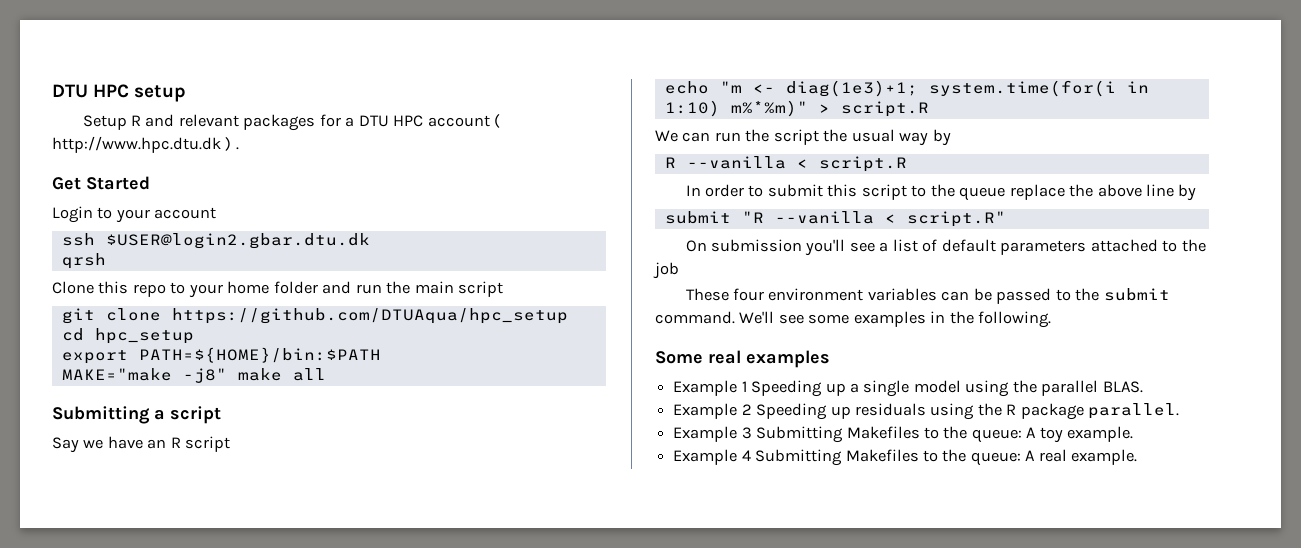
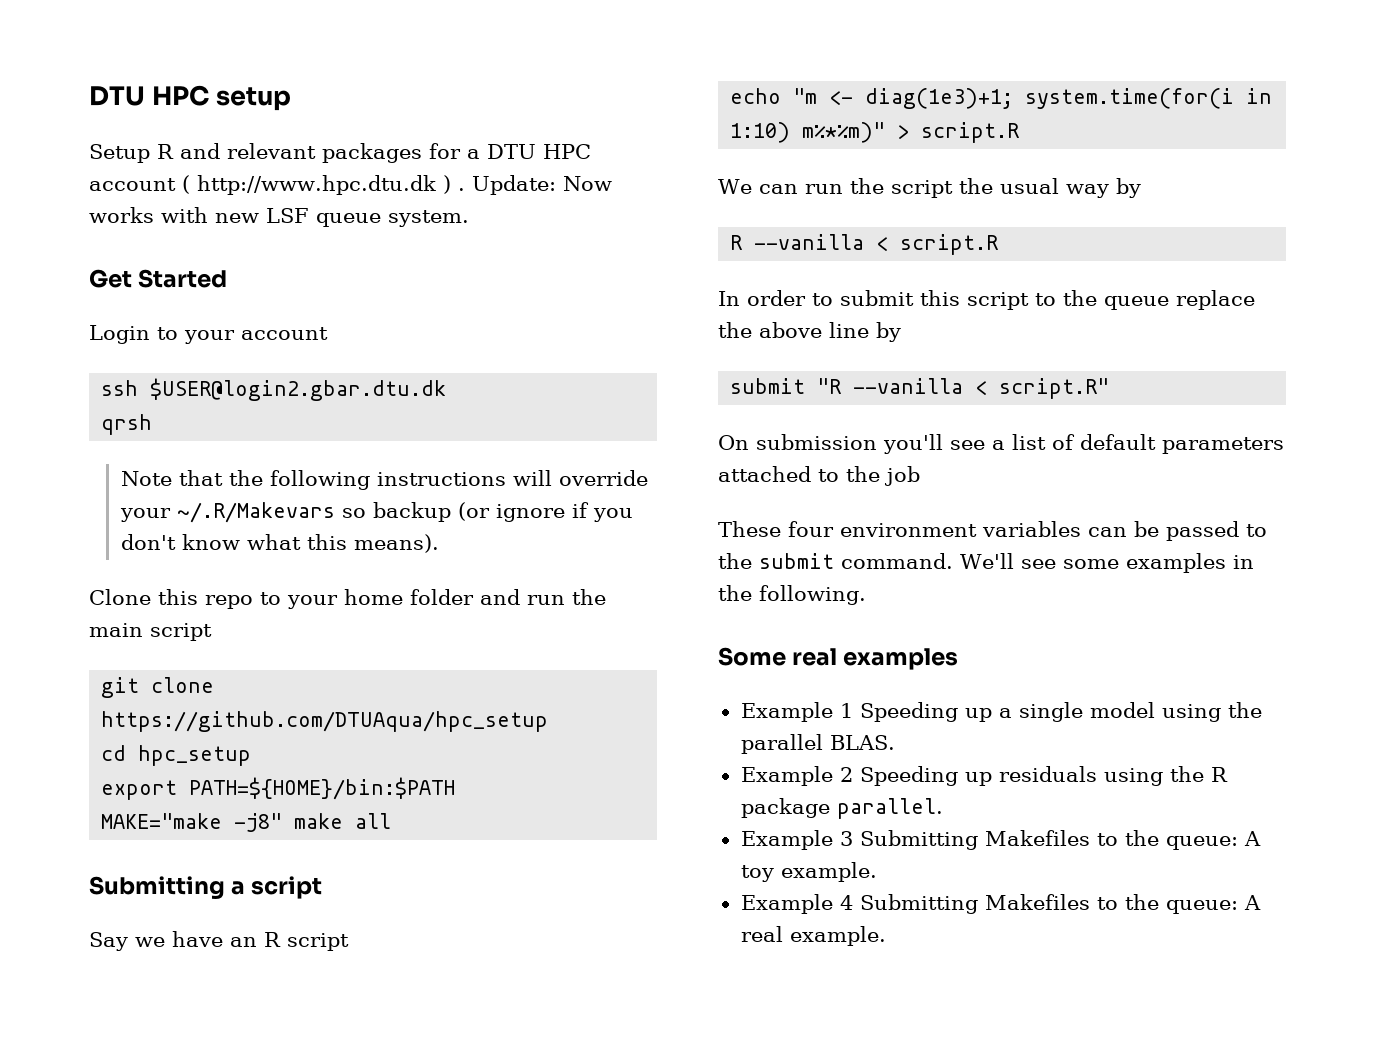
+ Update: Now works with new LSF queue system.
+ Note that the following instructions will override your ~/.R/Makevars so backup (or ignore if you don't know what this means).

